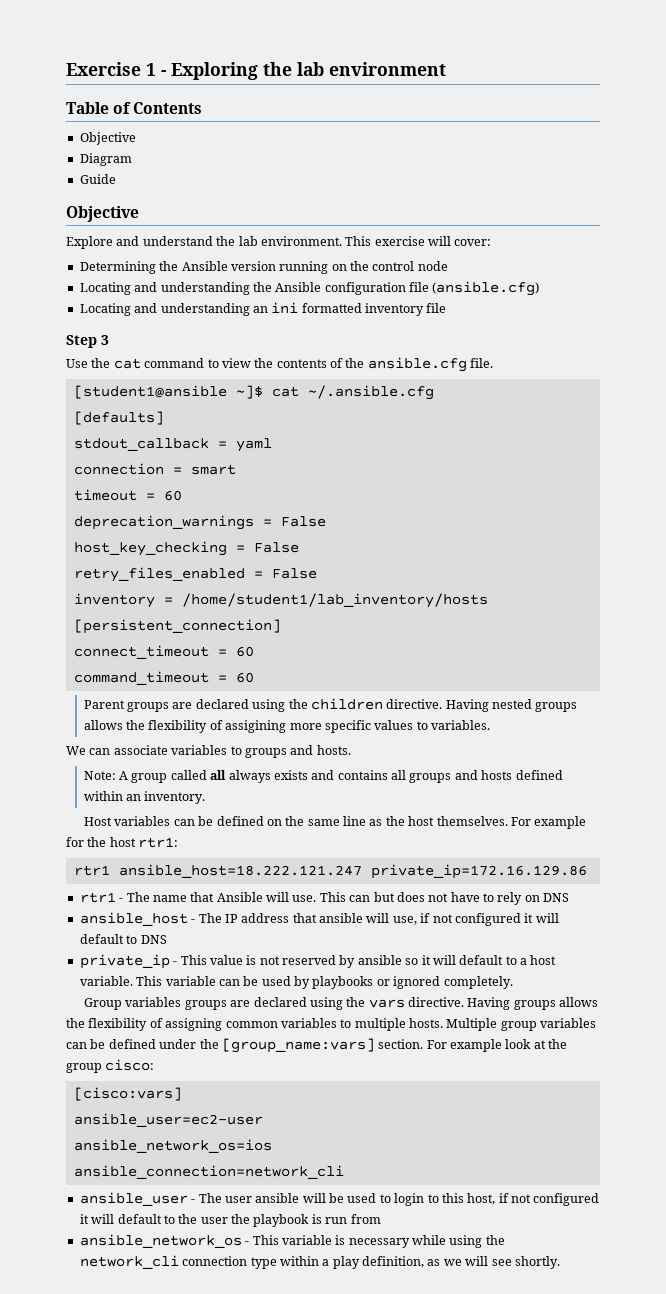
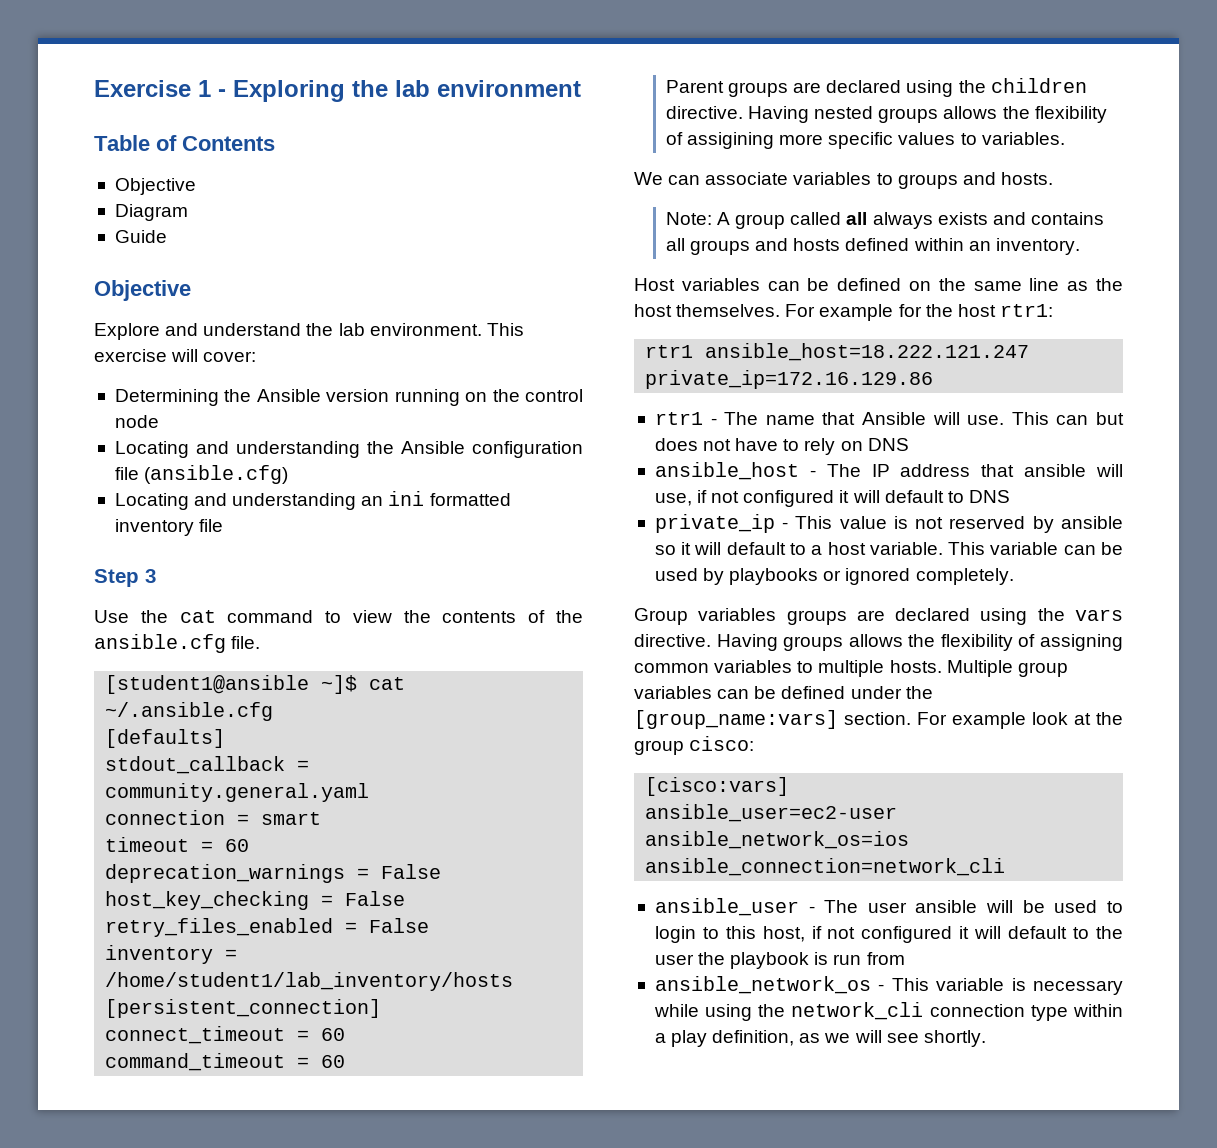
- stdout_callback = yaml
+ stdout_callback = community.general.yaml

